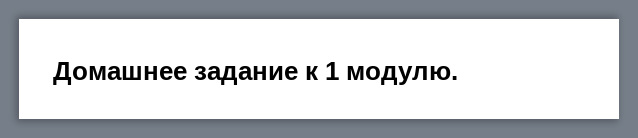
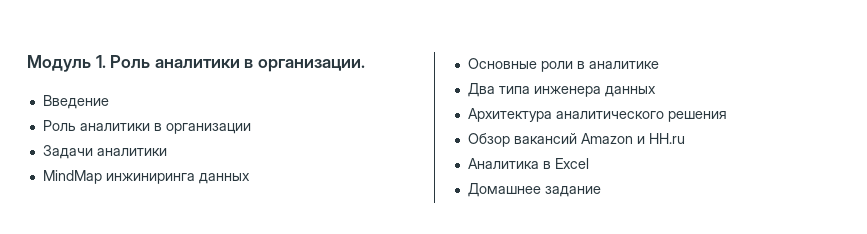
- Домашнее задание к 1 модулю.
+ Модуль 1. Роль аналитики в организации.
+ Введение
+ Роль аналитики в организации
+ Задачи аналитики
+ MindMap инжиниринга данных
+ Основные роли в аналитике
+ Два типа инженера данных
+ Архитектура аналитического решения
+ Обзор вакансий Amazon и HH.ru
+ Аналитика в Excel
+ Домашнее задание

